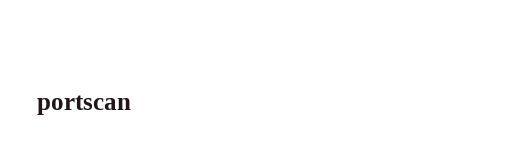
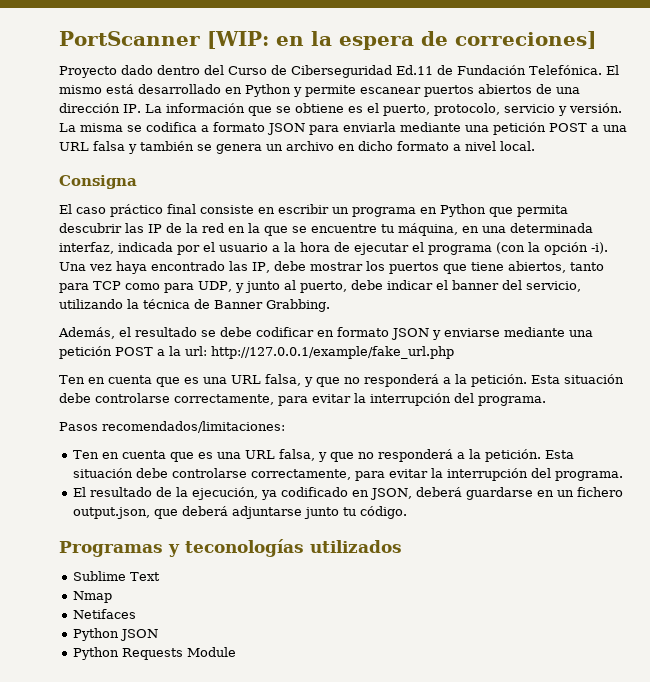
- portscan
+ PortScanner [WIP: en la espera de correciones]
+ Proyecto dado dentro del Curso de Ciberseguridad Ed.11 de Fundación Telefónica. El mismo está desarrollado en Python y permite escanear puertos abiertos de una dirección IP. La información que se obtiene es el puerto, protocolo, servicio y versión. La misma se codifica a formato JSON para enviarla mediante una petición POST a una URL falsa y también se genera un archivo en dicho formato a nivel local.
+ Consigna
+ El caso práctico final consiste en escribir un programa en Python que permita descubrir las IP de la red en la que se encuentre tu máquina, en una determinada interfaz, indicada por el usuario a la hora de ejecutar el programa (con la opción -i). Una vez haya encontrado las IP, debe mostrar los puertos que tiene abiertos, tanto para TCP como para UDP, y junto al puerto, debe indicar el banner del servicio, utilizando la técnica de Banner Grabbing.
+ Además, el resultado se debe codificar en formato JSON y enviarse mediante una petición POST a la url: http://127.0.0.1/example/fake_url.php
+ Ten en cuenta que es una URL falsa, y que no responderá a la petición. Esta situación debe controlarse correctamente, para evitar la interrupción del programa.
+ Pasos recomendados/limitaciones:
+ Ten en cuenta que es una URL falsa, y que no responderá a la petición. Esta situación debe controlarse correctamente, para evitar la interrupción del programa.
+ El resultado de la ejecución, ya codificado en JSON, deberá guardarse en un fichero output.json, que deberá adjuntarse junto tu código.
+ Programas y teconologías utilizados
+ Sublime Text
+ Nmap
+ Netifaces
+ Python JSON
+ Python Requests Module

